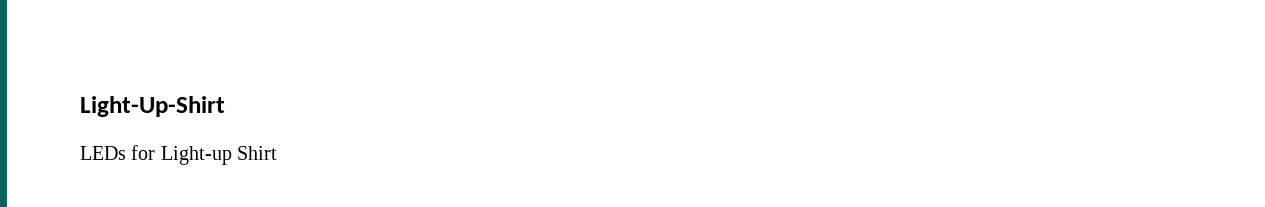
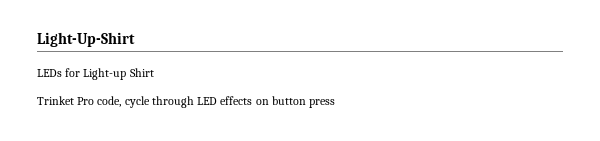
+ Trinket Pro code, cycle through LED effects on button press

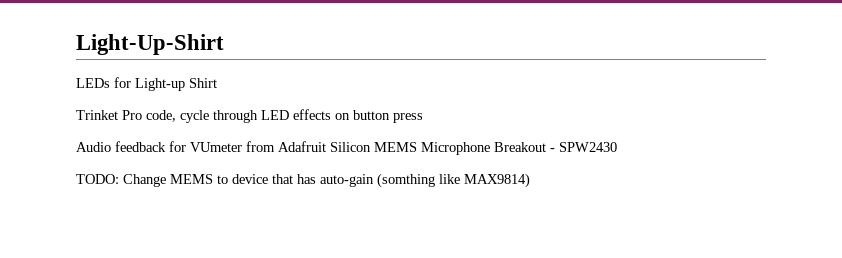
+ Audio feedback for VUmeter from Adafruit Silicon MEMS Microphone Breakout - SPW2430
+ TODO: Change MEMS to device that has auto-gain (somthing like MAX9814)

